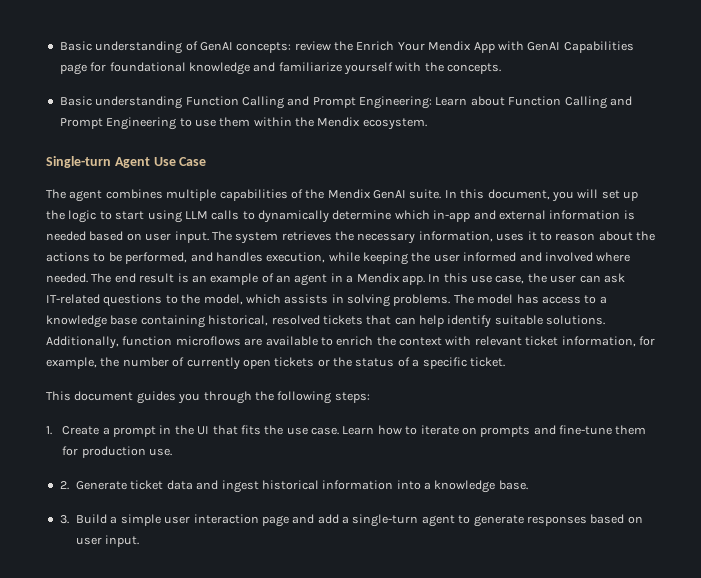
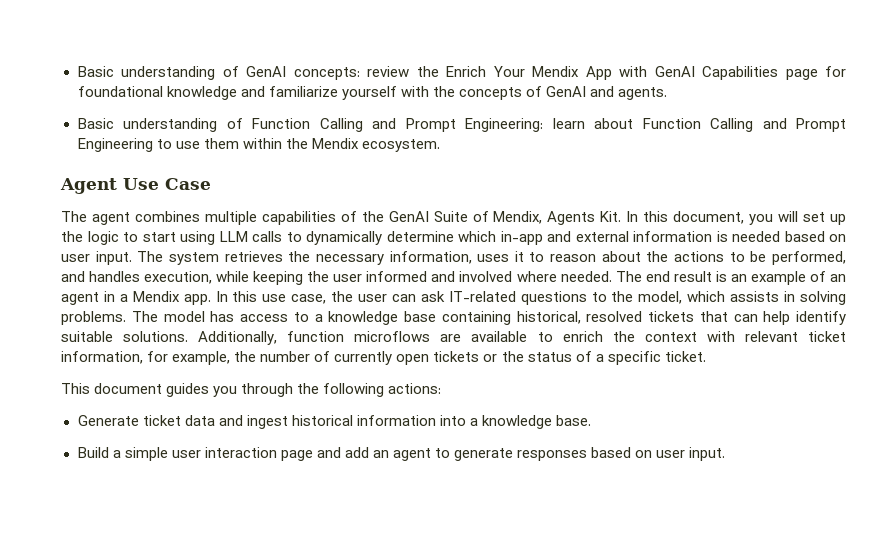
- Basic understanding of GenAI concepts: review the Enrich Your Mendix App with GenAI Capabilities page for foundational knowledge and familiarize yourself with the concepts.
- Basic understanding Function Calling and Prompt Engineering: Learn about Function Calling and Prompt Engineering to use them within the Mendix ecosystem.
+ Basic understanding of GenAI concepts: review the Enrich Your Mendix App with GenAI Capabilities page for foundational knowledge and familiarize yourself with the concepts of GenAI and agents.
+ Basic understanding of Function Calling and Prompt Engineering: learn about Function Calling and Prompt Engineering to use them within the Mendix ecosystem.
- Single-turn Agent Use Case
+ Agent Use Case
- The agent combines multiple capabilities of the Mendix GenAI suite. In this document, you will set up the logic to start using LLM calls to dynamically determine which in-app and external information is needed based on user input.
+ The agent combines multiple capabilities of the GenAI Suite of Mendix, Agents Kit. In this document, you will set up the logic to start using LLM calls to dynamically determine which in-app and external information is needed based on user input.
- This document guides you through the following steps:
- 1. Create a prompt in the UI that fits the use case. Learn how to iterate on prompts and fine-tune them for production use.
- 2. Generate ticket data and ingest historical information into a knowledge base.
+ This document guides you through the following actions:
+ Generate ticket data and ingest historical information into a knowledge base.
- 3. Build a simple user interaction page and add a single-turn agent to generate responses based on user input.
+ Build a simple user interaction page and add an agent to generate responses based on user input.

